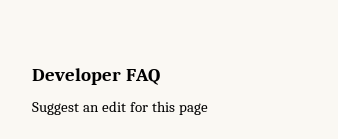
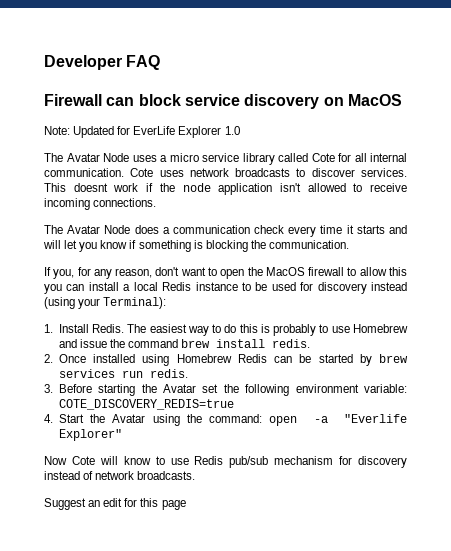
+ Firewall can block service discovery on MacOS
+ Note: Updated for EverLife Explorer 1.0
+ The Avatar Node uses a micro service library called Cote for all internal communication. Cote uses network broadcasts to discover services. This doesnt work if the node application isn't allowed to receive incoming connections.
+ The Avatar Node does a communication check every time it starts and will let you know if something is blocking the communication.
+ If you, for any reason, don't want to open the MacOS firewall to allow this you can install a local Redis instance to be used for discovery instead (using your Terminal):
+ 1. Install Redis. The easiest way to do this is probably to use Homebrew and issue the command brew install redis.
+ 2. Once installed using Homebrew Redis can be started by brew services run redis.
+ 3. Before starting the Avatar set the following environment variable: COTE_DISCOVERY_REDIS=true
+ 4. Start the Avatar using the command: open -a "Everlife Explorer"
+ Now Cote will know to use Redis pub/sub mechanism for discovery instead of network broadcasts.

